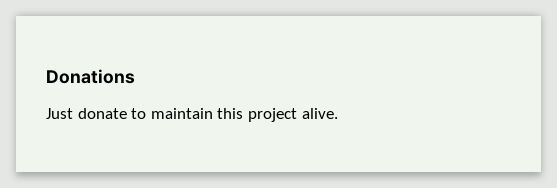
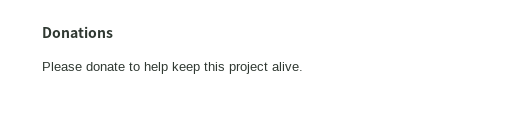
- Just donate to maintain this project alive.
+ Please donate to help keep this project alive.

